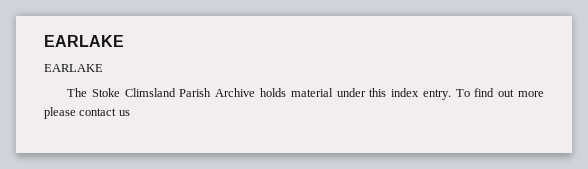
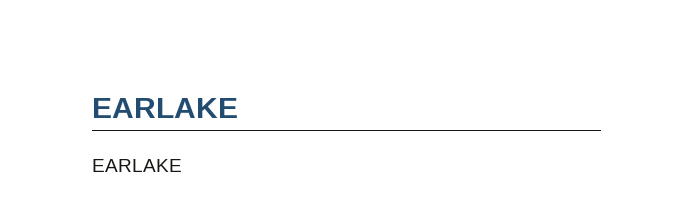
- The Stoke Climsland Parish Archive holds material under this index entry. To find out more please contact us

